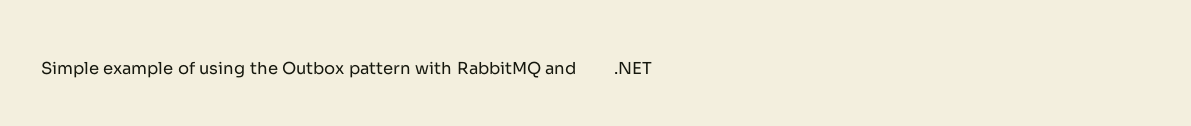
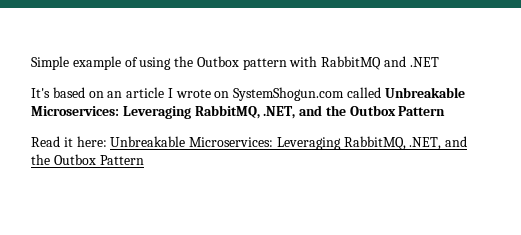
+ It's based on an article I wrote on SystemShogun.com called Unbreakable Microservices: Leveraging RabbitMQ, .NET, and the Outbox Pattern
+ Read it here: Unbreakable Microservices: Leveraging RabbitMQ, .NET, and the Outbox Pattern

